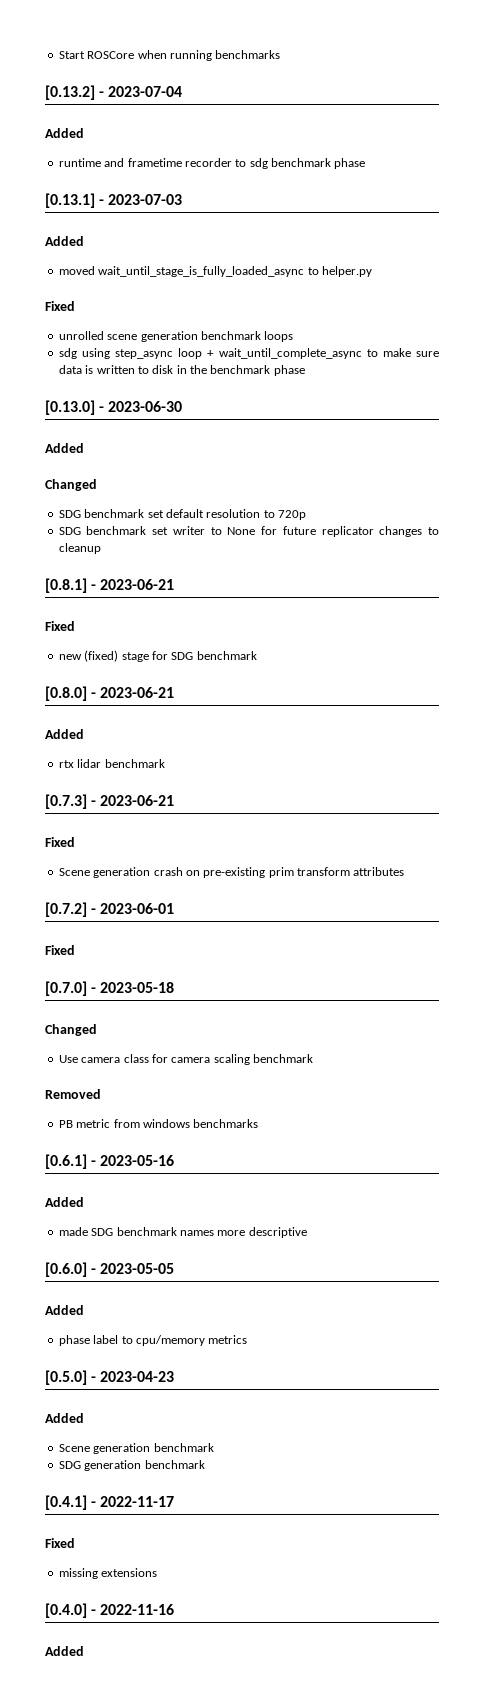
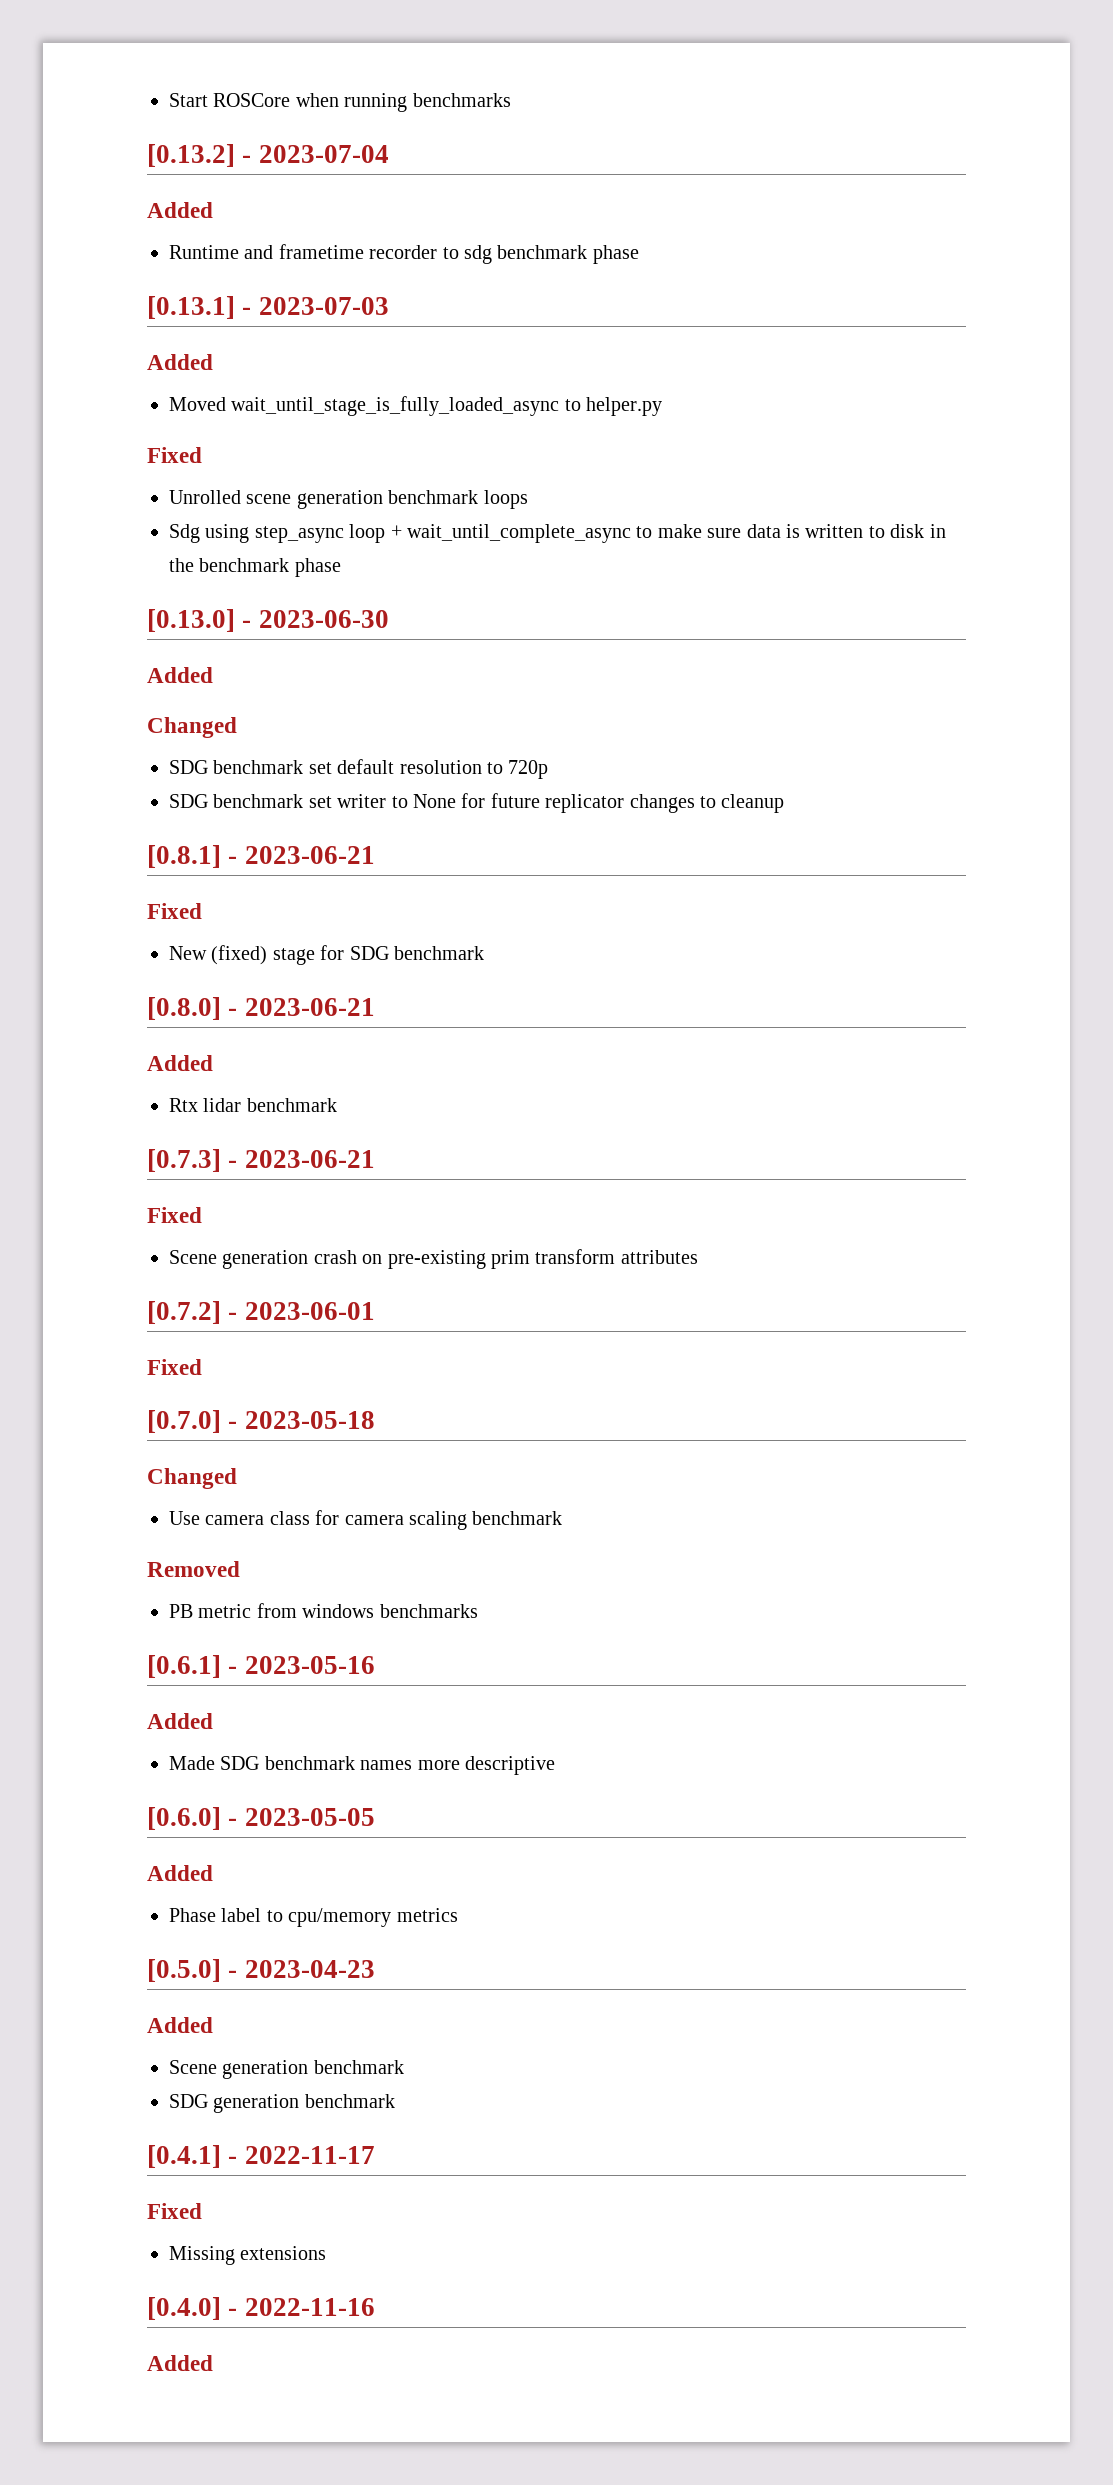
- runtime and frametime recorder to sdg benchmark phase
+ Runtime and frametime recorder to sdg benchmark phase
- moved wait_until_stage_is_fully_loaded_async to helper.py
+ Moved wait_until_stage_is_fully_loaded_async to helper.py
- unrolled scene generation benchmark loops
+ Unrolled scene generation benchmark loops
- sdg using step_async loop + wait_until_complete_async to make sure data is written to disk in the benchmark phase
+ Sdg using step_async loop + wait_until_complete_async to make sure data is written to disk in the benchmark phase
- new (fixed) stage for SDG benchmark
+ New (fixed) stage for SDG benchmark
- rtx lidar benchmark
+ Rtx lidar benchmark
- made SDG benchmark names more descriptive
+ Made SDG benchmark names more descriptive
- phase label to cpu/memory metrics
+ Phase label to cpu/memory metrics
- missing extensions
+ Missing extensions

